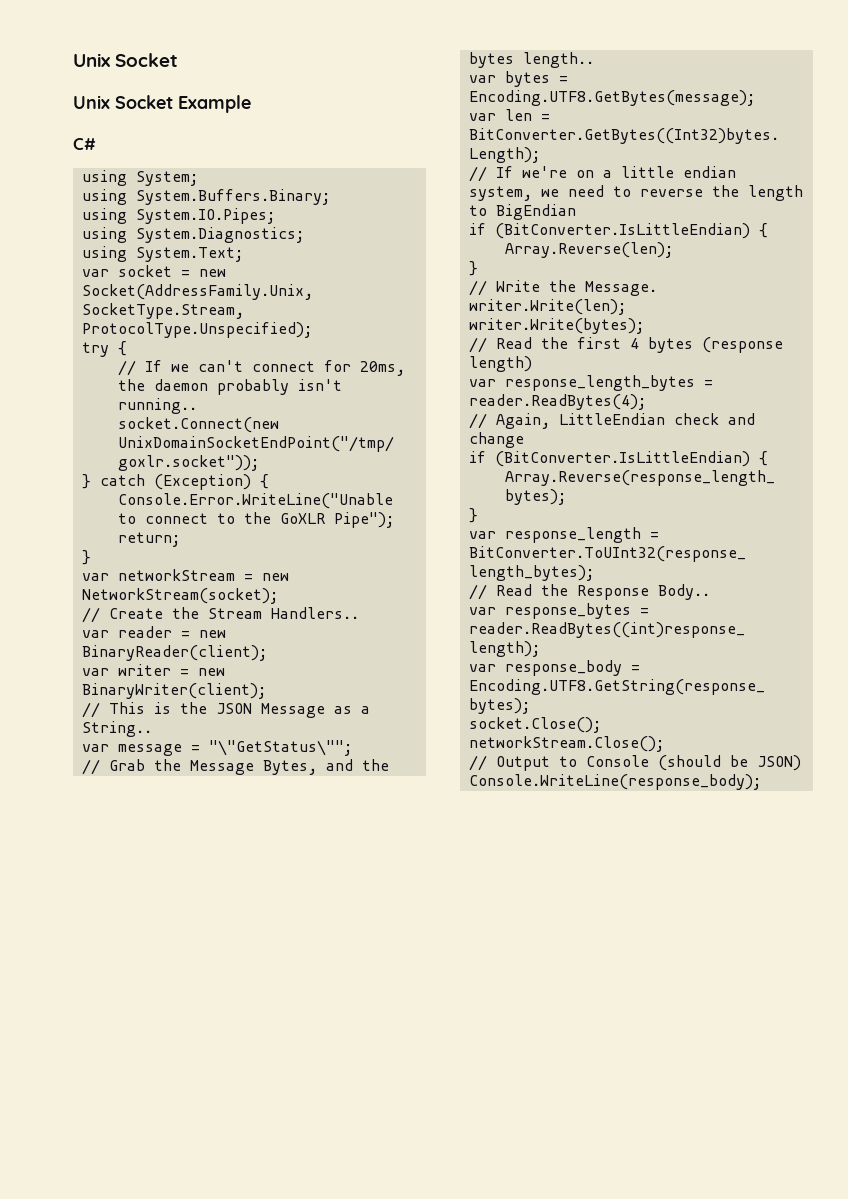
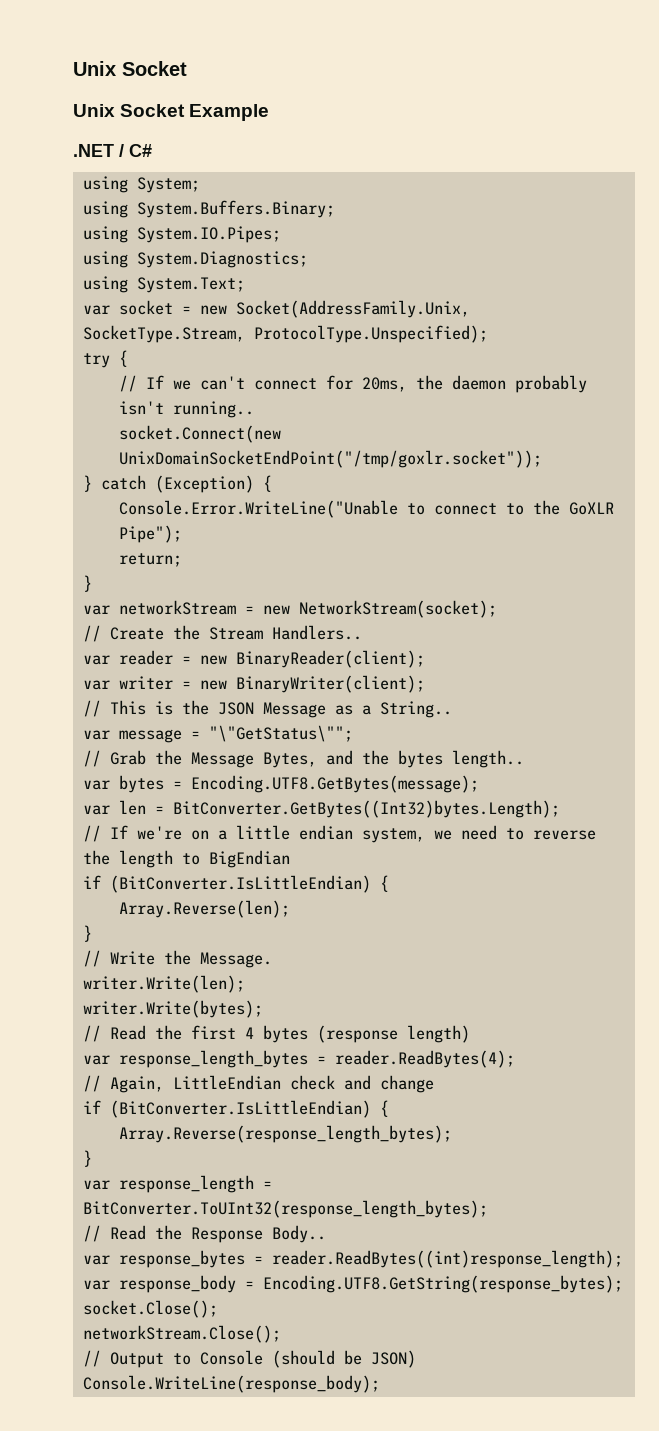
- C#
+ .NET / C#

